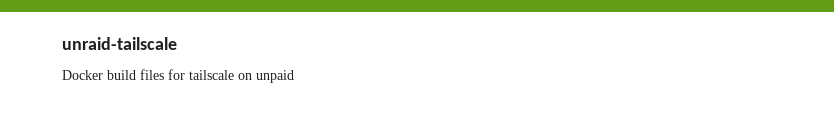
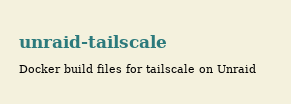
- Docker build files for tailscale on unpaid
+ Docker build files for tailscale on Unraid

